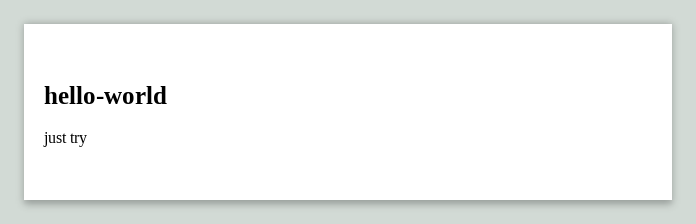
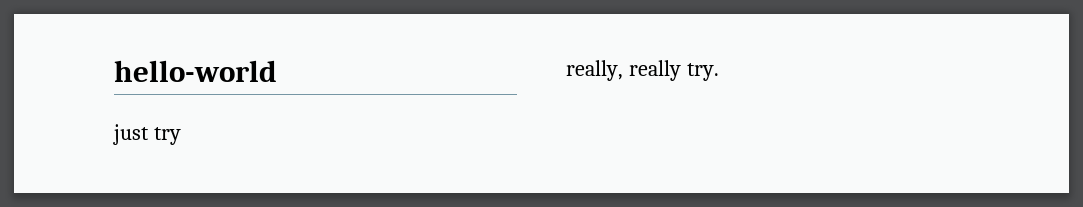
+ really, really try.

